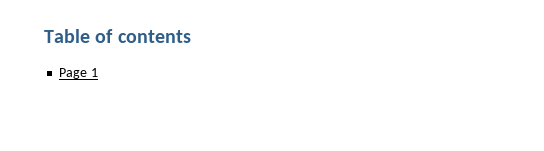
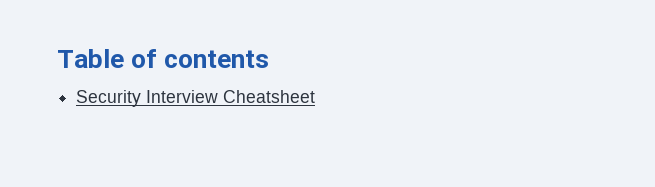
- Page 1
+ Security Interview Cheatsheet

